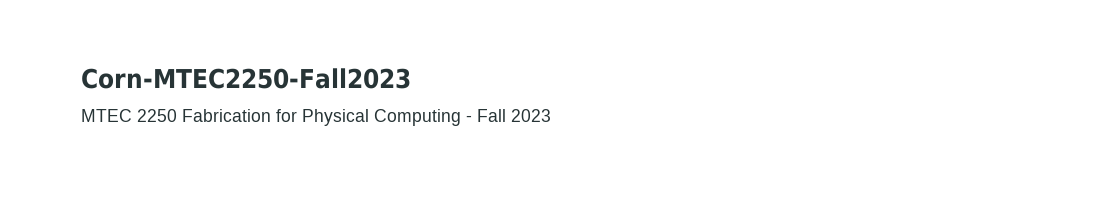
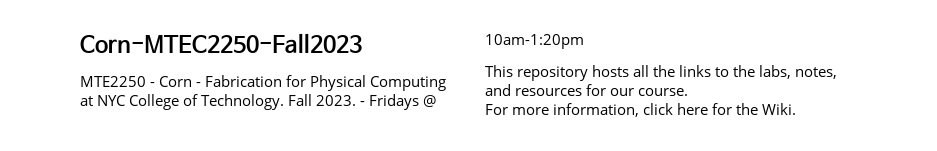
- MTEC 2250 Fabrication for Physical Computing - Fall 2023
+ MTE2250 - Corn - Fabrication for Physical Computing at NYC College of Technology. Fall 2023. - Fridays @ 10am-1:20pm
+ This repository hosts all the links to the labs, notes, and resources for our course.
+ For more information, click here for the Wiki.

